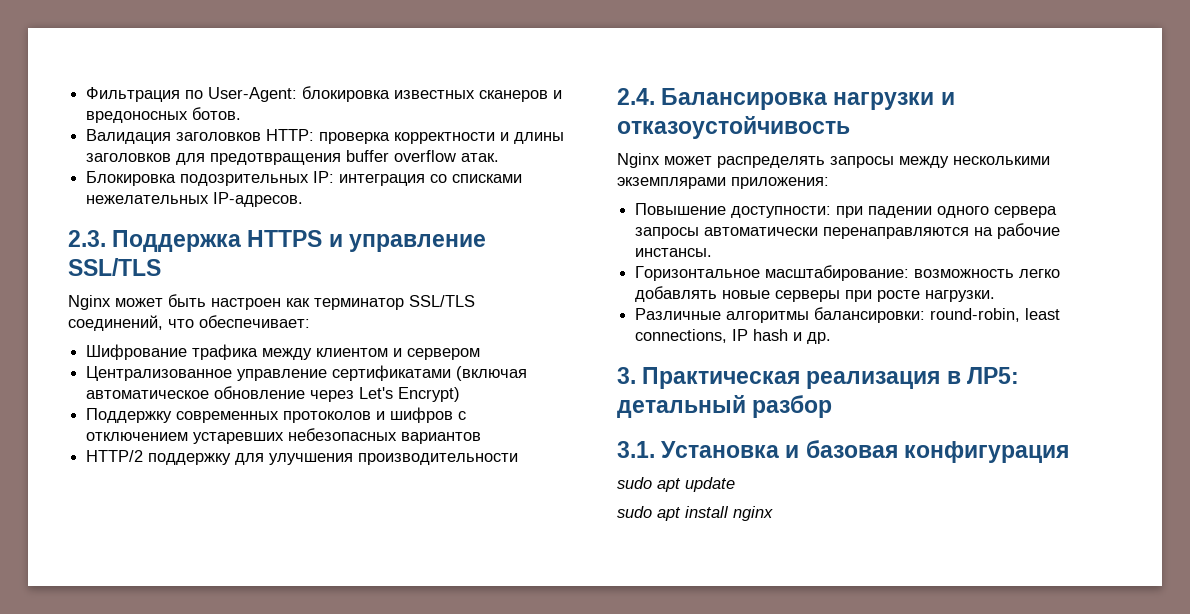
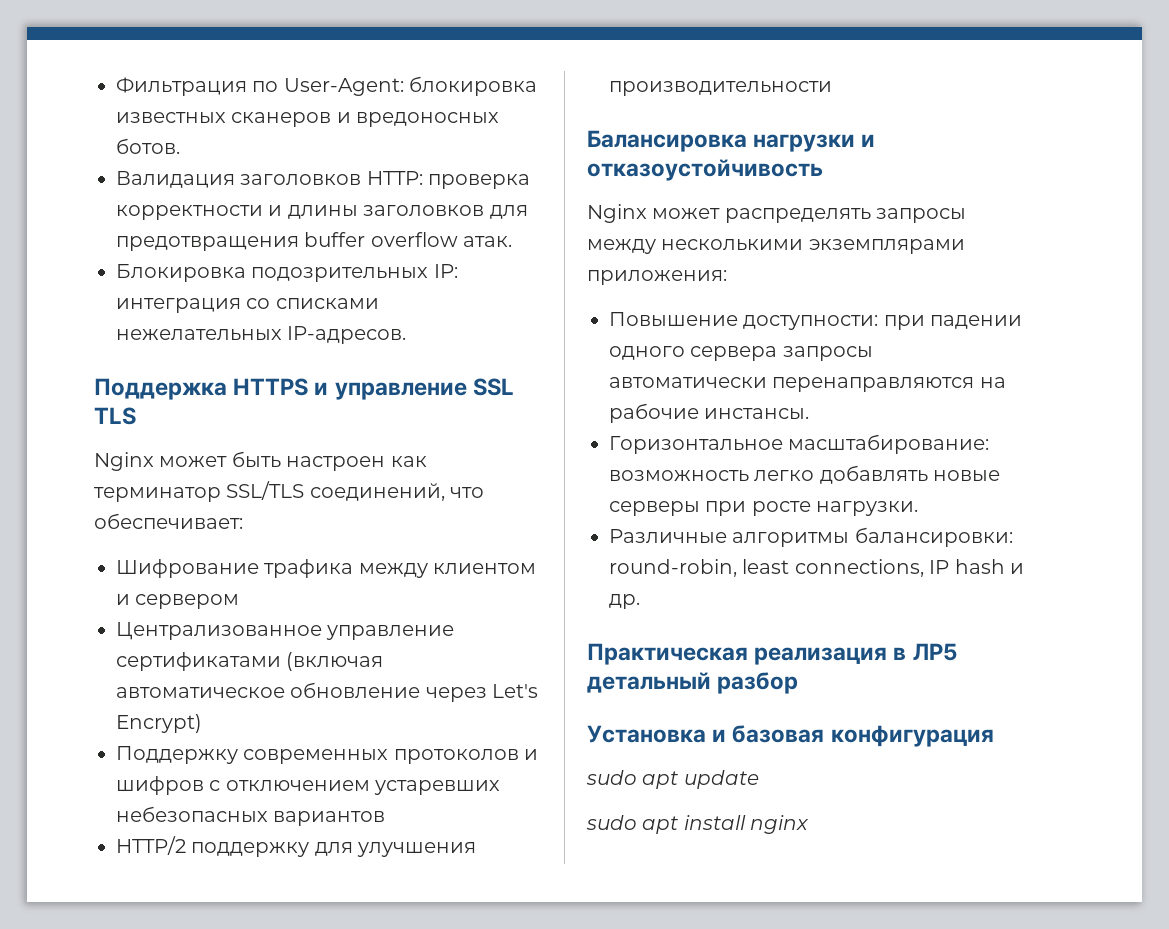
- 2.3. Поддержка HTTPS и управление SSL/TLS
+ Поддержка HTTPS и управление SSL TLS
- 2.4. Балансировка нагрузки и отказоустойчивость
+ Балансировка нагрузки и отказоустойчивость
- 3. Практическая реализация в ЛР5: детальный разбор
+ Практическая реализация в ЛР5 детальный разбор
- 3.1. Установка и базовая конфигурация
+ Установка и базовая конфигурация

